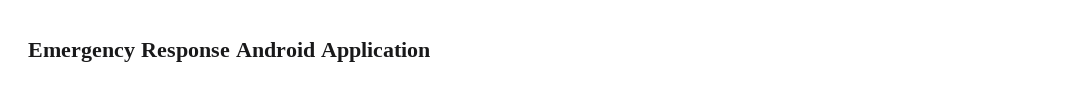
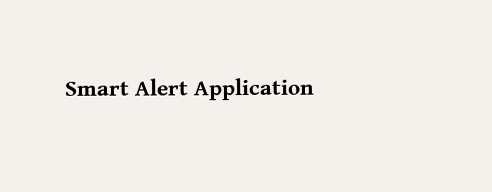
- Emergency Response Android Application
+ Smart Alert Application

